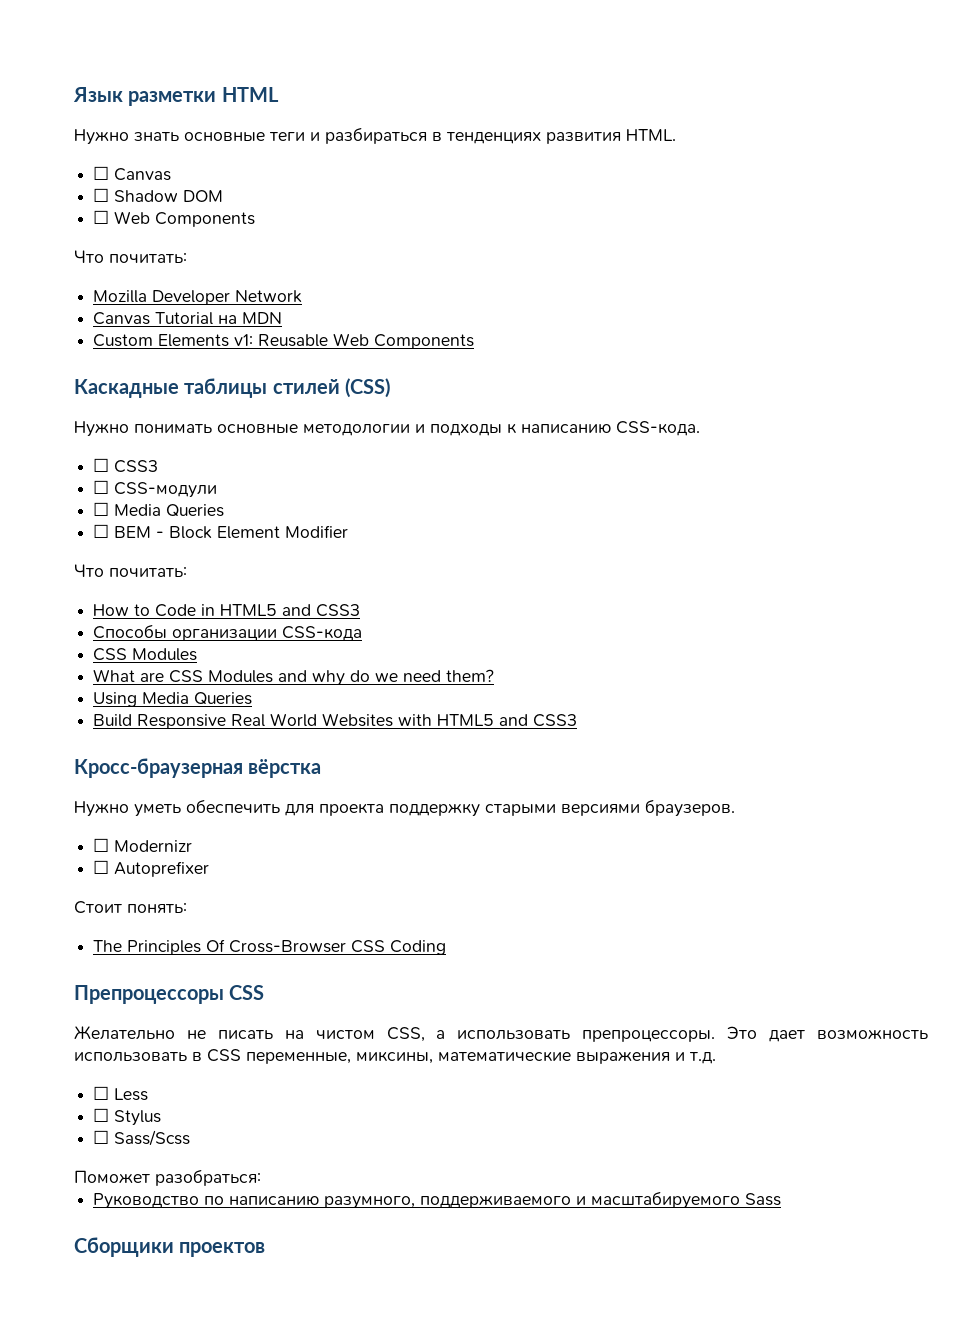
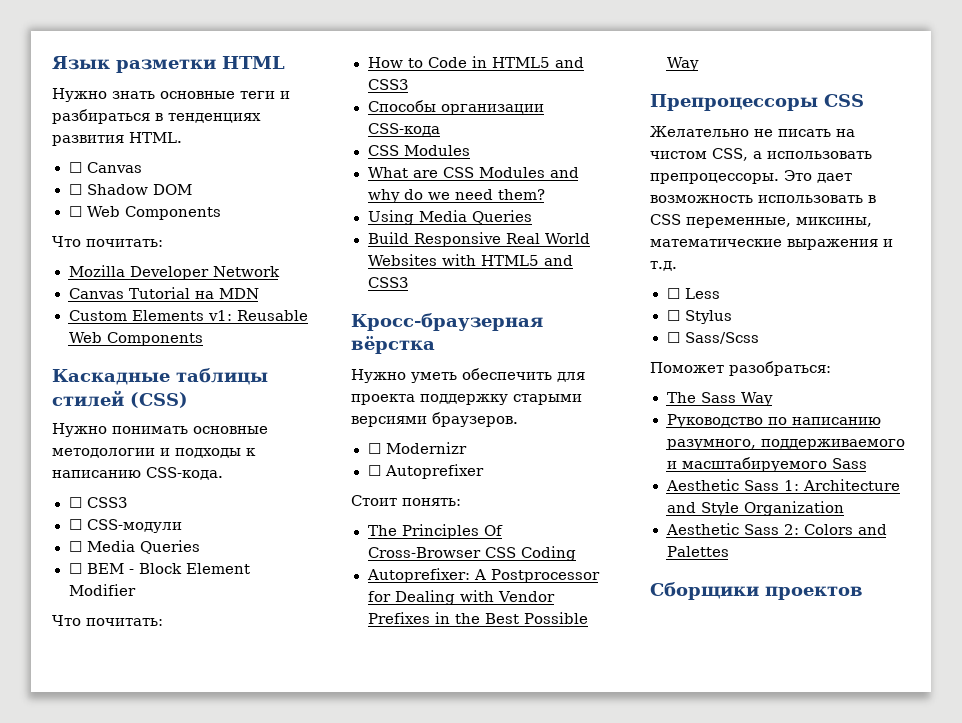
+ Autoprefixer: A Postprocessor for Dealing with Vendor Prefixes in the Best Possible Way
+ The Sass Way
+ Aesthetic Sass 1: Architecture and Style Organization
+ Aesthetic Sass 2: Colors and Palettes

